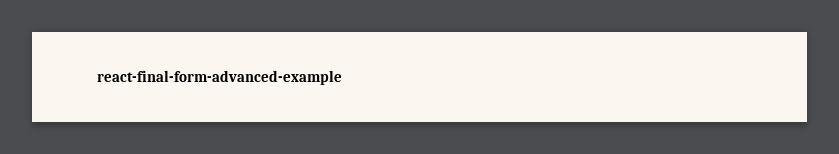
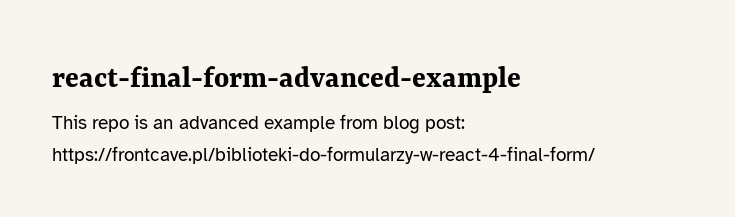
+ This repo is an advanced example from blog post: https://frontcave.pl/biblioteki-do-formularzy-w-react-4-final-form/

